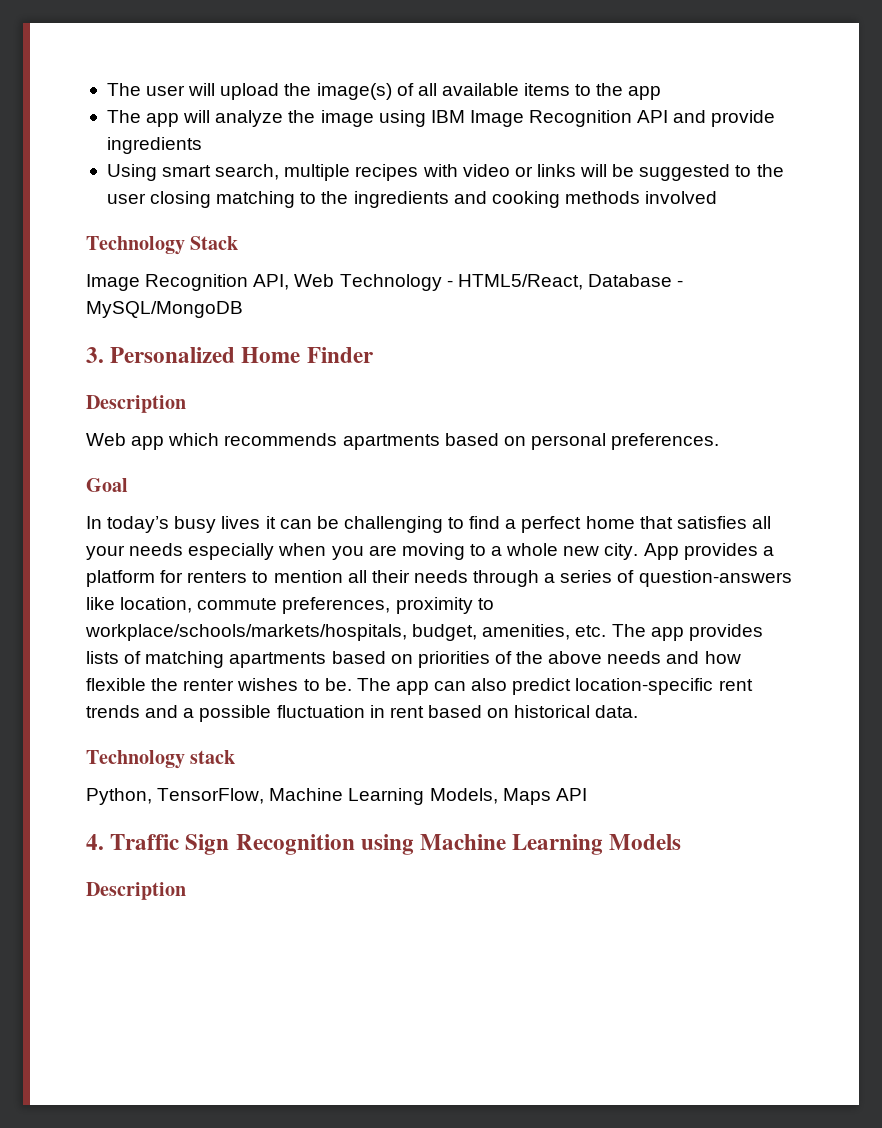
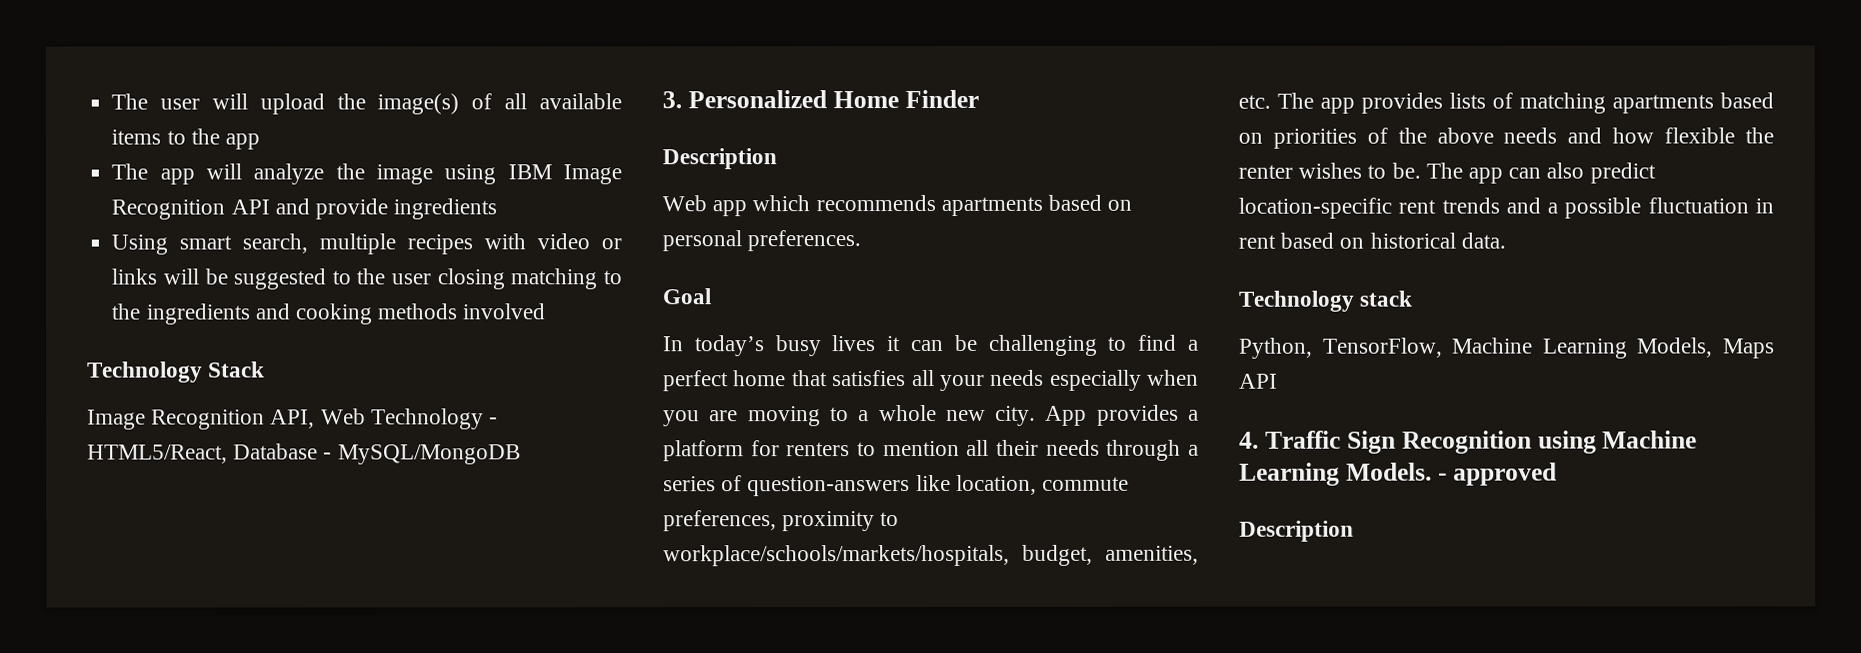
- 4. Traffic Sign Recognition using Machine Learning Models
+ 4. Traffic Sign Recognition using Machine Learning Models. - approved

